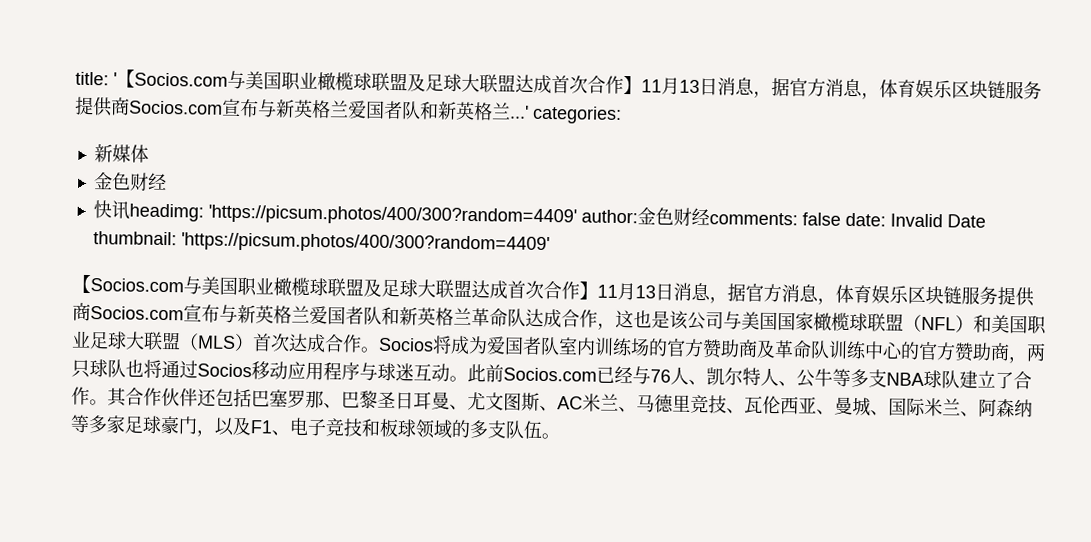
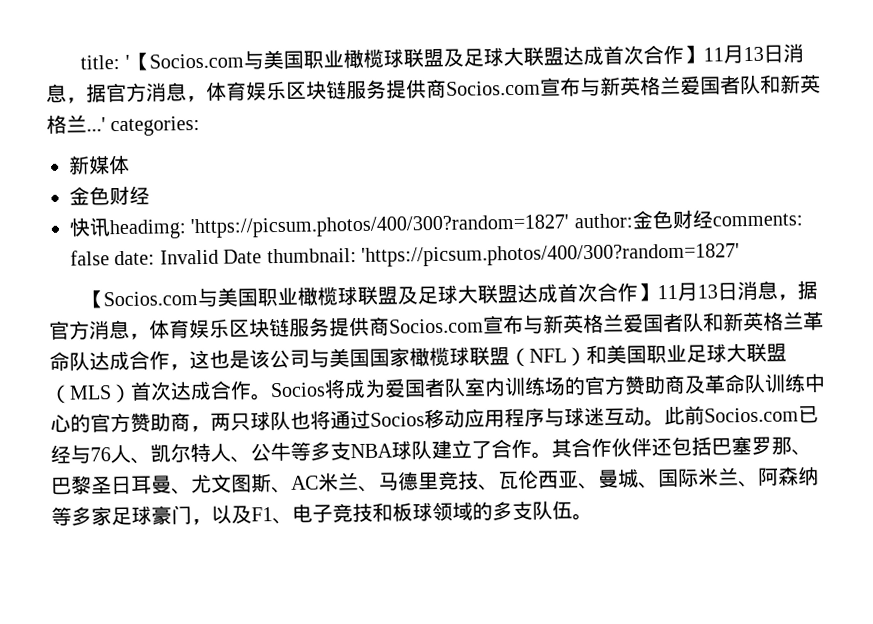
- 快讯headimg: 'https://picsum.photos/400/300?random=4409' author:金色财经comments: false date: Invalid Date thumbnail: 'https://picsum.photos/400/300?random=4409'
+ 快讯headimg: 'https://picsum.photos/400/300?random=1827' author:金色财经comments: false date: Invalid Date thumbnail: 'https://picsum.photos/400/300?random=1827'

